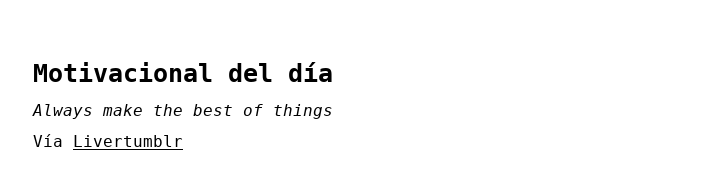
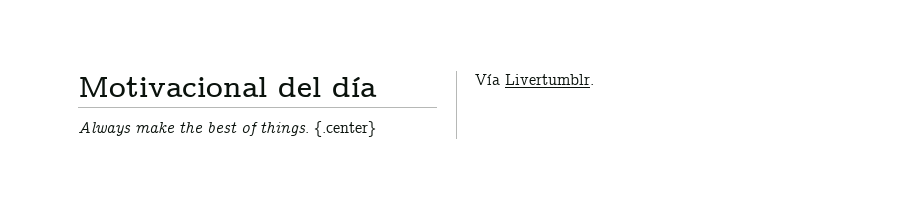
- Always make the best of things
+ Always make the best of things. {.center}
- Vía Livertumblr
+ Vía Livertumblr.

